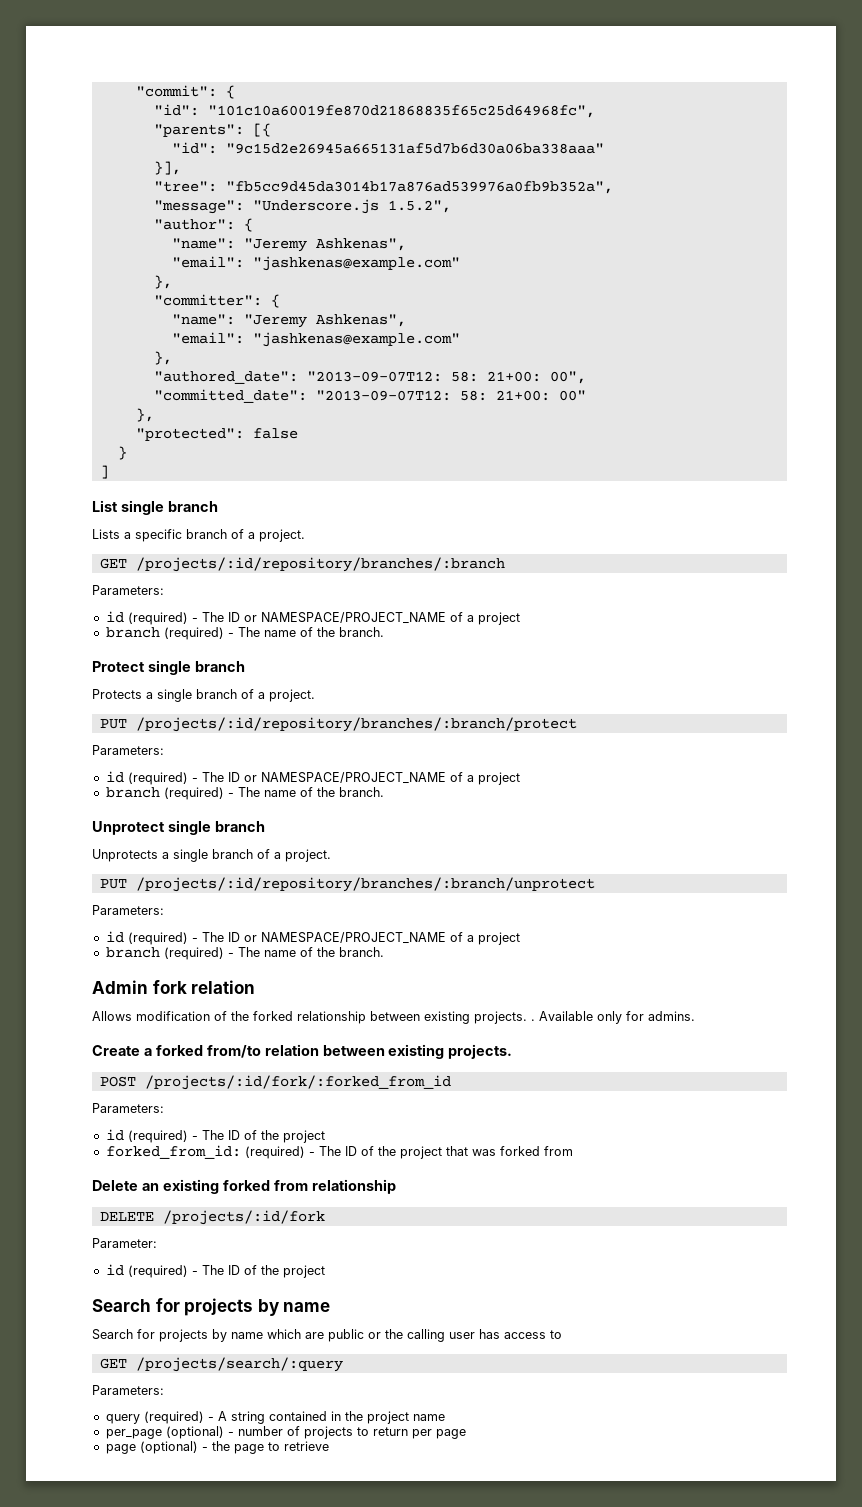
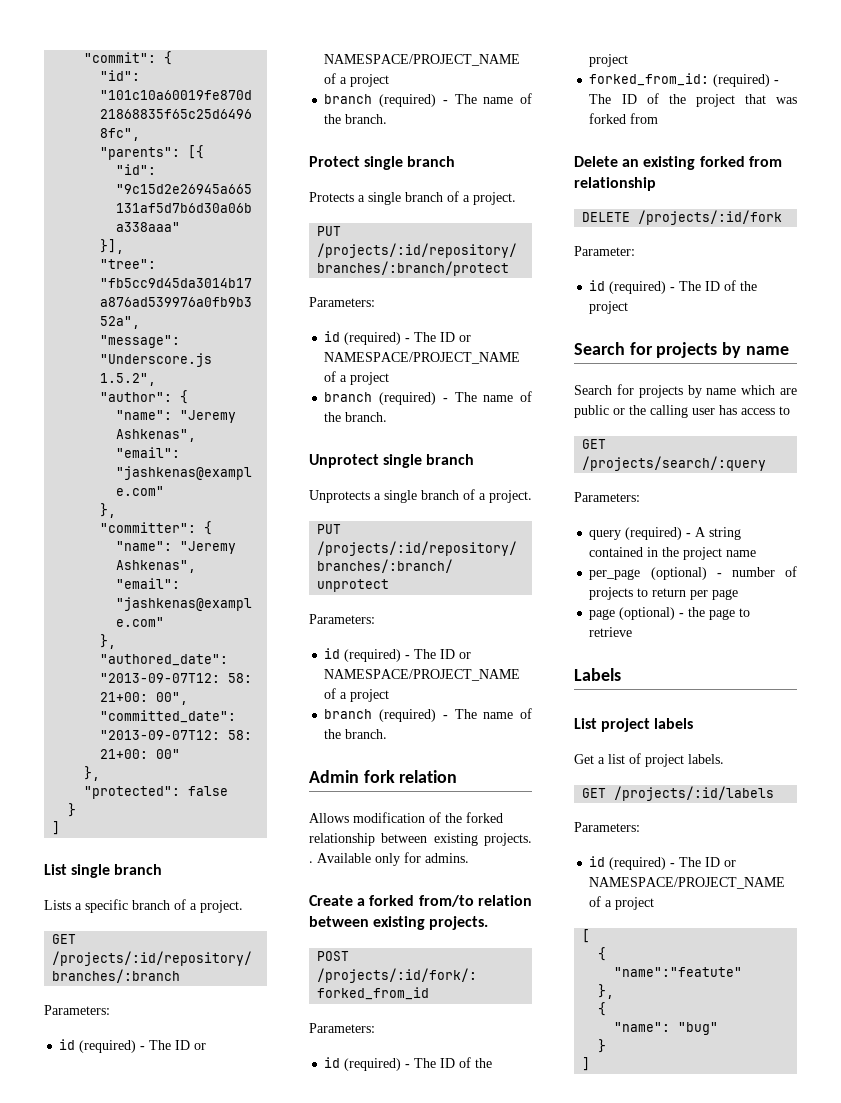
+ Labels
+ List project labels
+ Get a list of project labels.
+ GET /projects/:id/labels
+ Parameters:
+ id (required) - The ID or NAMESPACE/PROJECT_NAME of a project
+ [
+ {
+ "name":"featute"
+ },
+ {
+ "name": "bug"
+ }
+ ]

